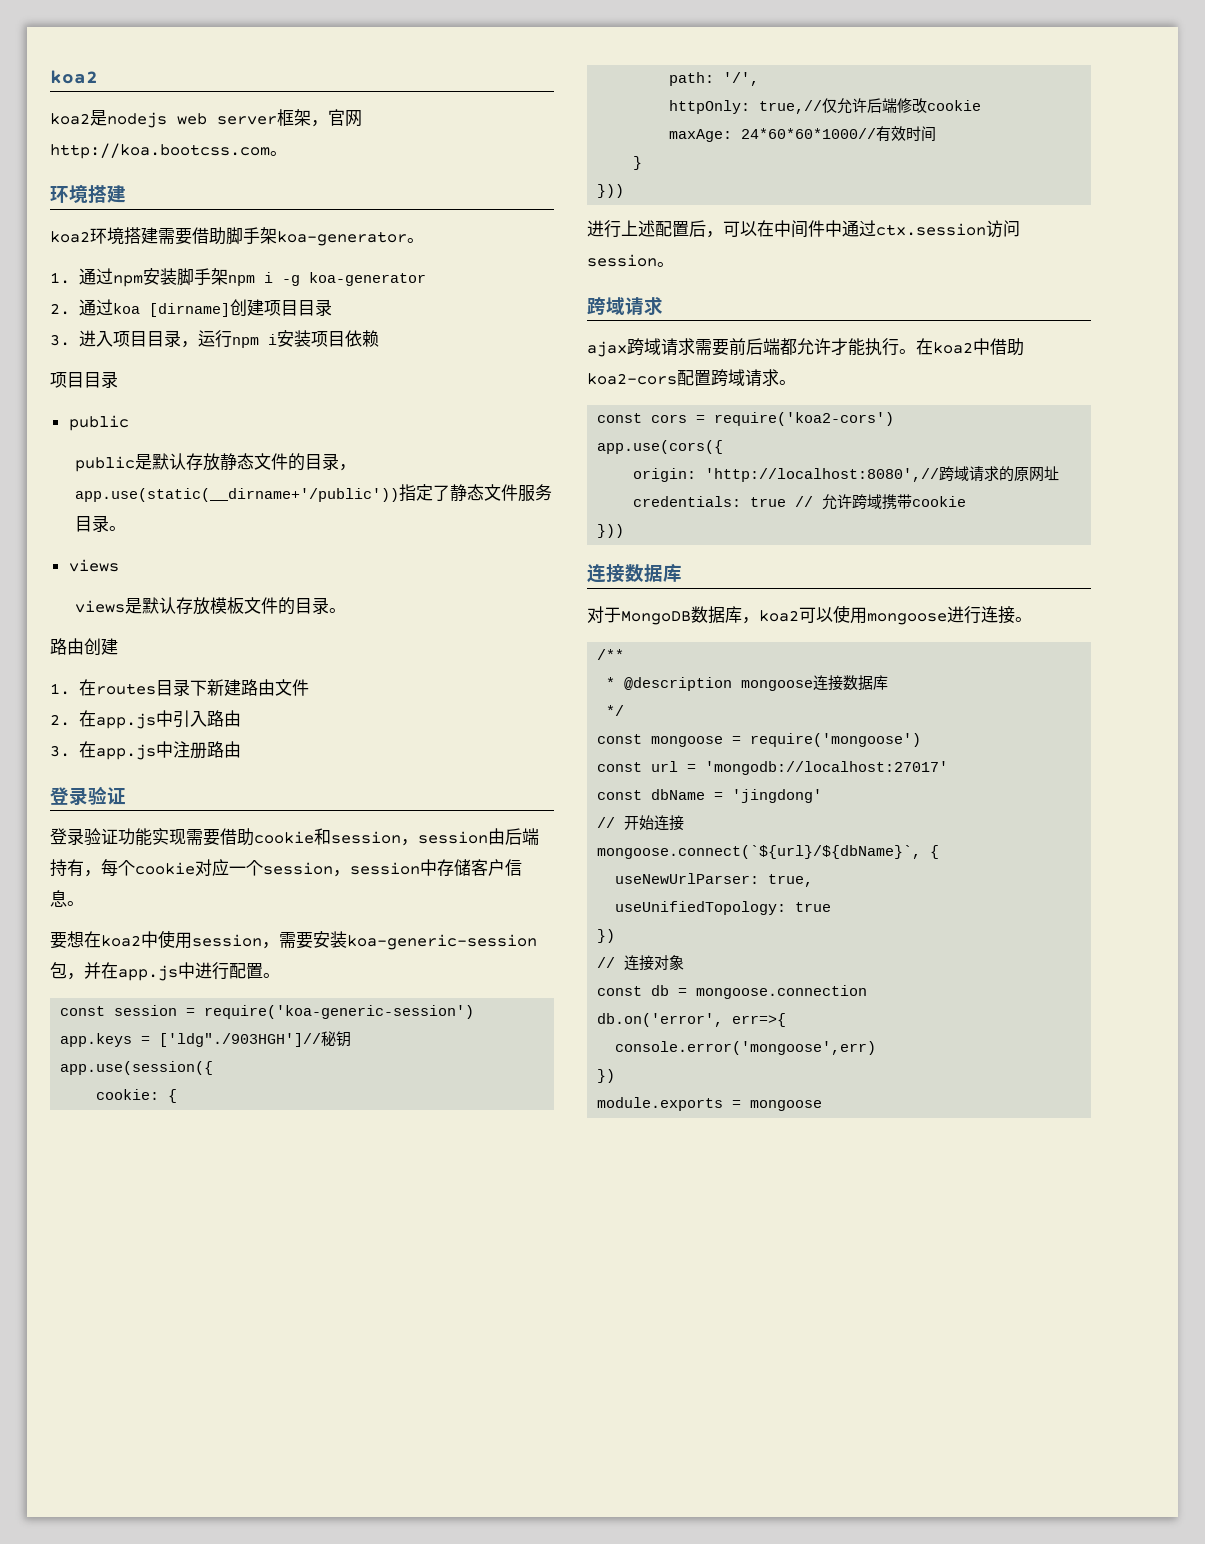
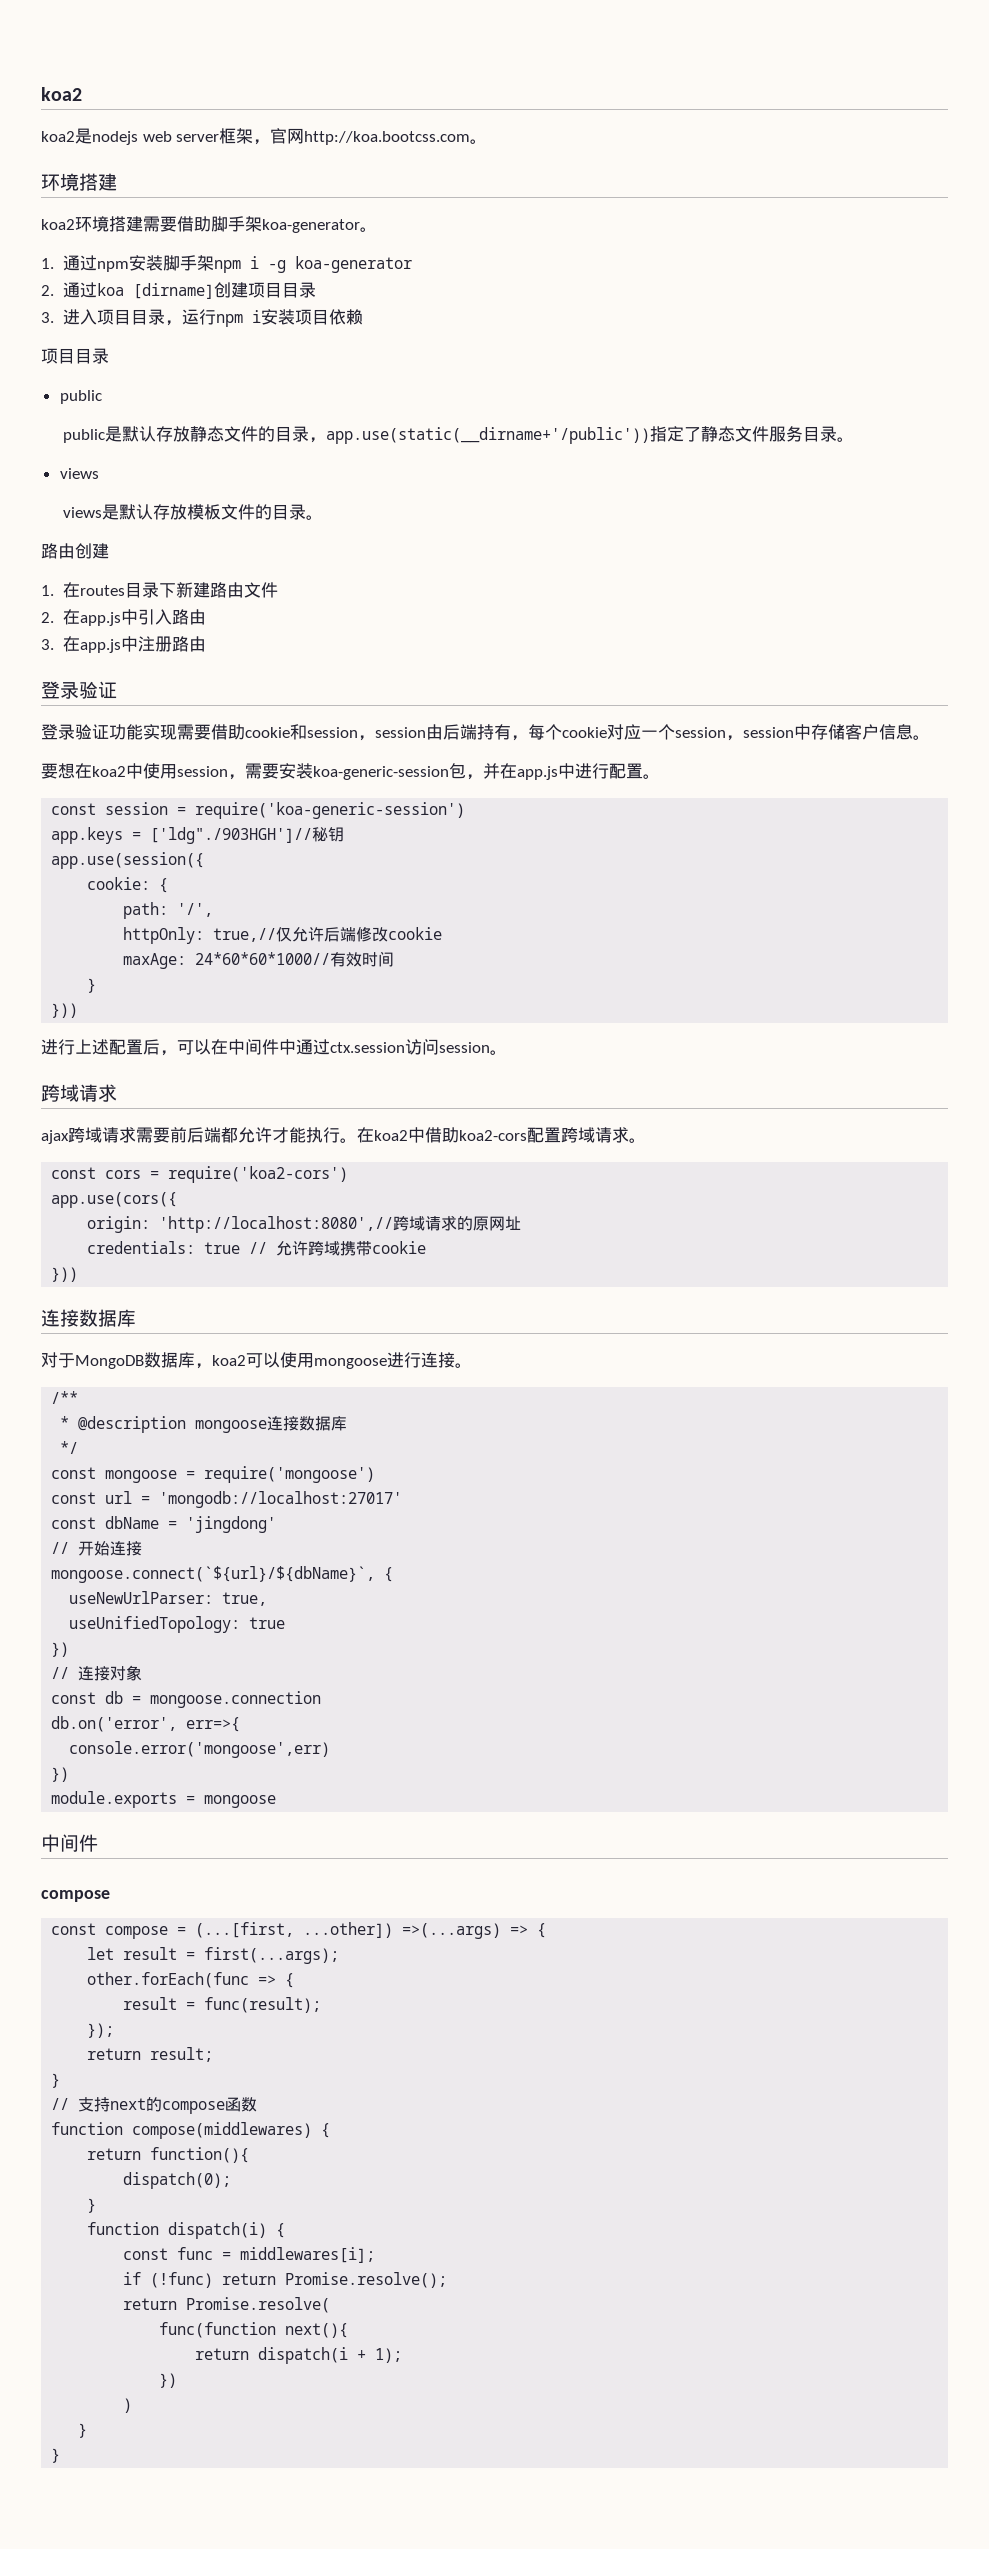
  module.exports = mongoose
+ 中间件
+ compose
+ const compose = (...[first, ...other]) =>(...args) => {
+ let result = first(...args);
+ other.forEach(func => {
+ result = func(result);
+ });
+ return result;
+ }
+ // 支持next的compose函数
+ function compose(middlewares) {
+ return function(){
+ dispatch(0);
+ }
+ function dispatch(i) {
+ const func = middlewares[i];
+ if (!func) return Promise.resolve();
+ return Promise.resolve(
+ func(function next(){
+ return dispatch(i + 1);
+ })
+ )
+ }
+ }

